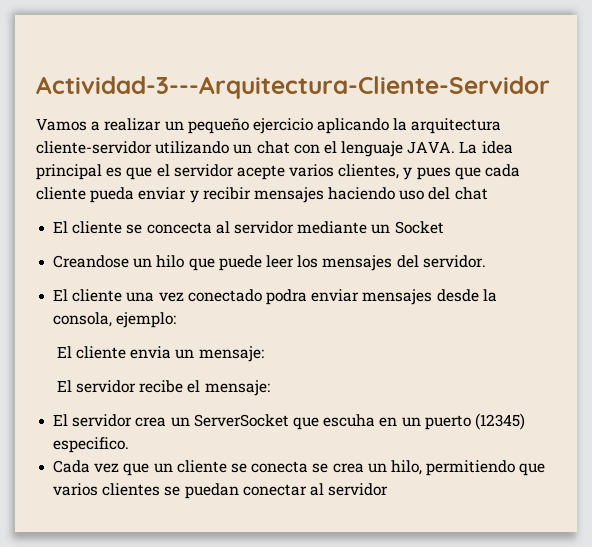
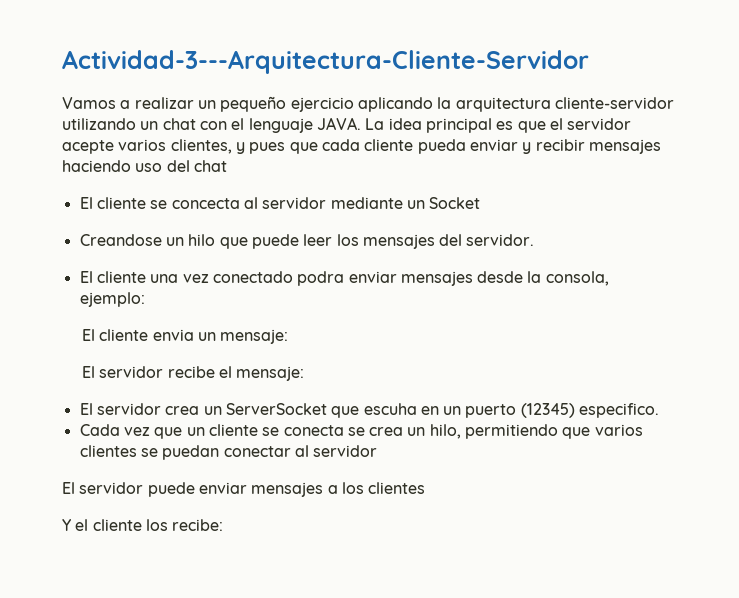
+ El servidor puede enviar mensajes a los clientes
+ Y el cliente los recibe:

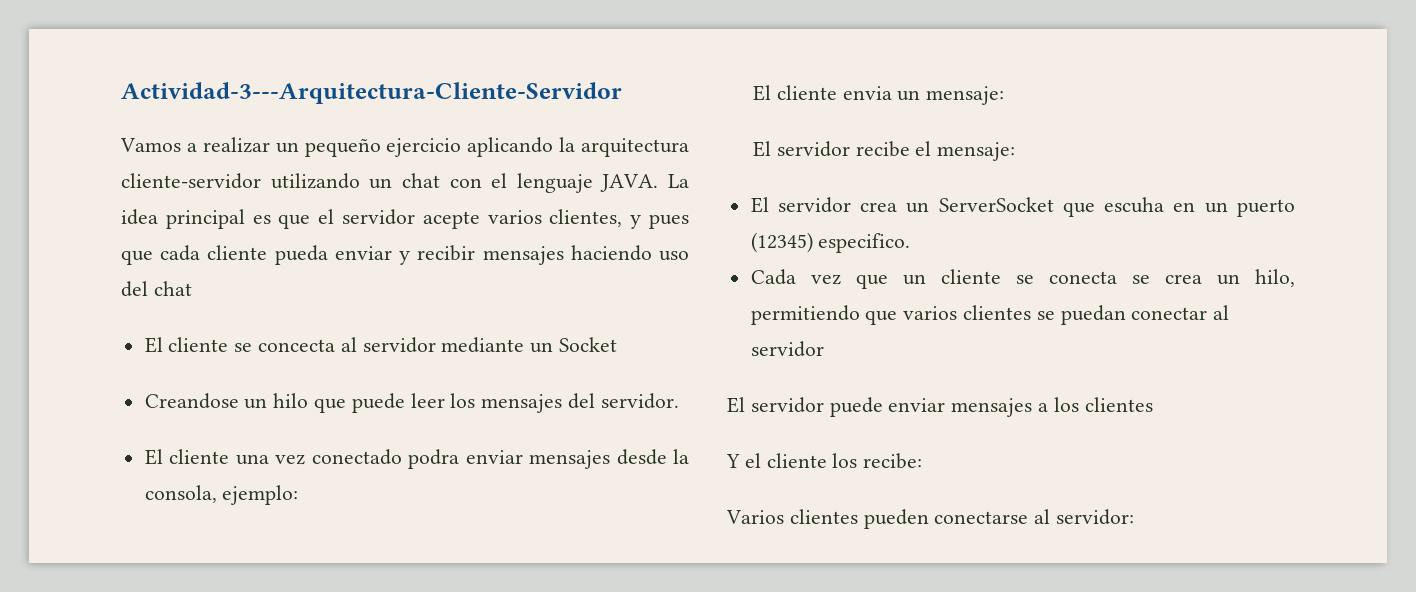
+ Varios clientes pueden conectarse al servidor:

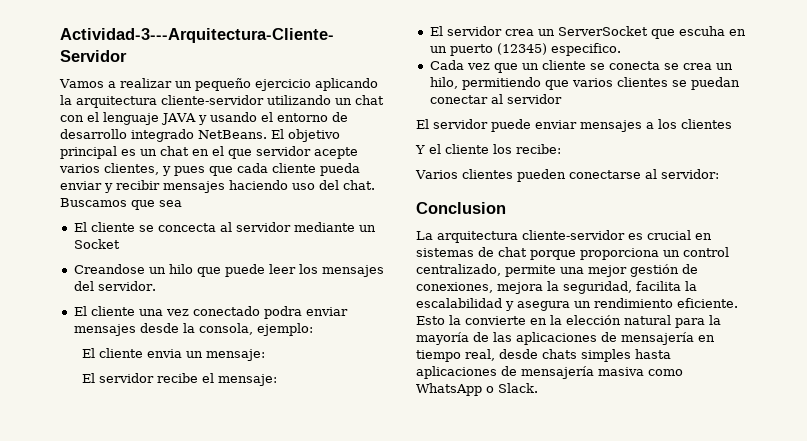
- Vamos a realizar un pequeño ejercicio aplicando la arquitectura cliente-servidor utilizando un chat con el lenguaje JAVA. La idea principal es que el servidor acepte varios clientes, y pues que cada cliente pueda enviar y recibir mensajes haciendo uso del chat
+ Vamos a realizar un pequeño ejercicio aplicando la arquitectura cliente-servidor utilizando un chat con el lenguaje JAVA y usando el entorno de desarrollo integrado NetBeans. El objetivo principal es un chat en el que servidor acepte varios clientes, y pues que cada cliente pueda enviar y recibir mensajes haciendo uso del chat. Buscamos que sea
+ Conclusion
+ La arquitectura cliente-servidor es crucial en sistemas de chat porque proporciona un control centralizado, permite una mejor gestión de conexiones, mejora la seguridad, facilita la escalabilidad y asegura un rendimiento eficiente. Esto la convierte en la elección natural para la mayoría de las aplicaciones de mensajería en tiempo real, desde chats simples hasta aplicaciones de mensajería masiva como WhatsApp o Slack.

